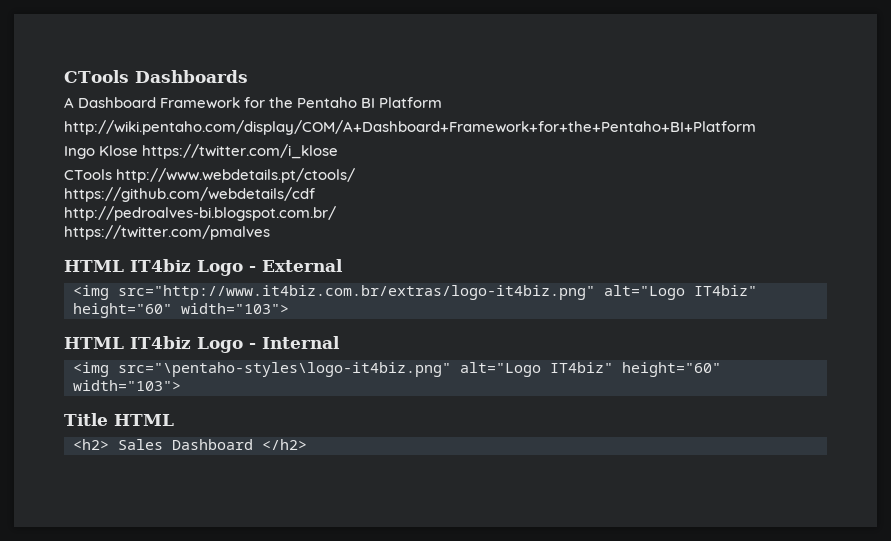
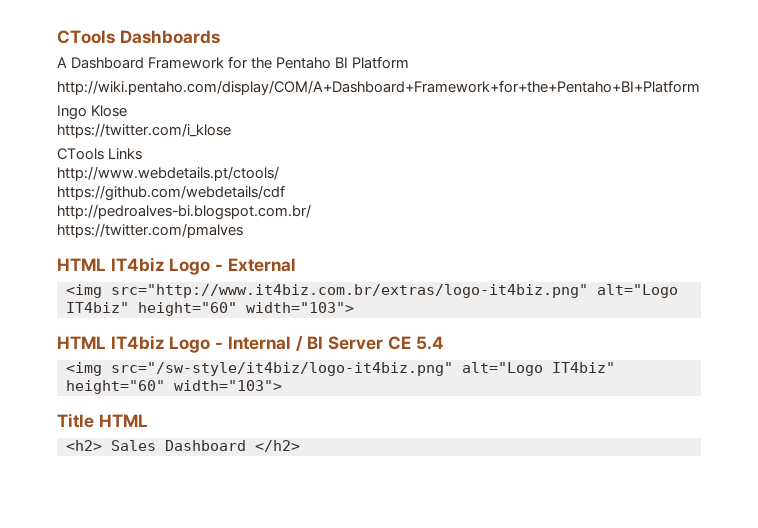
- Ingo Klose https://twitter.com/i_klose
+ Ingo Klose
+ https://twitter.com/i_klose
- CTools http://www.webdetails.pt/ctools/
+ CTools Links
+ http://www.webdetails.pt/ctools/
- HTML IT4biz Logo - Internal
- <img src="\pentaho-styles\logo-it4biz.png" alt="Logo IT4biz" height="60" width="103">
+ HTML IT4biz Logo - Internal / BI Server CE 5.4
+ <img src="/sw-style/it4biz/logo-it4biz.png" alt="Logo IT4biz" height="60" width="103">

